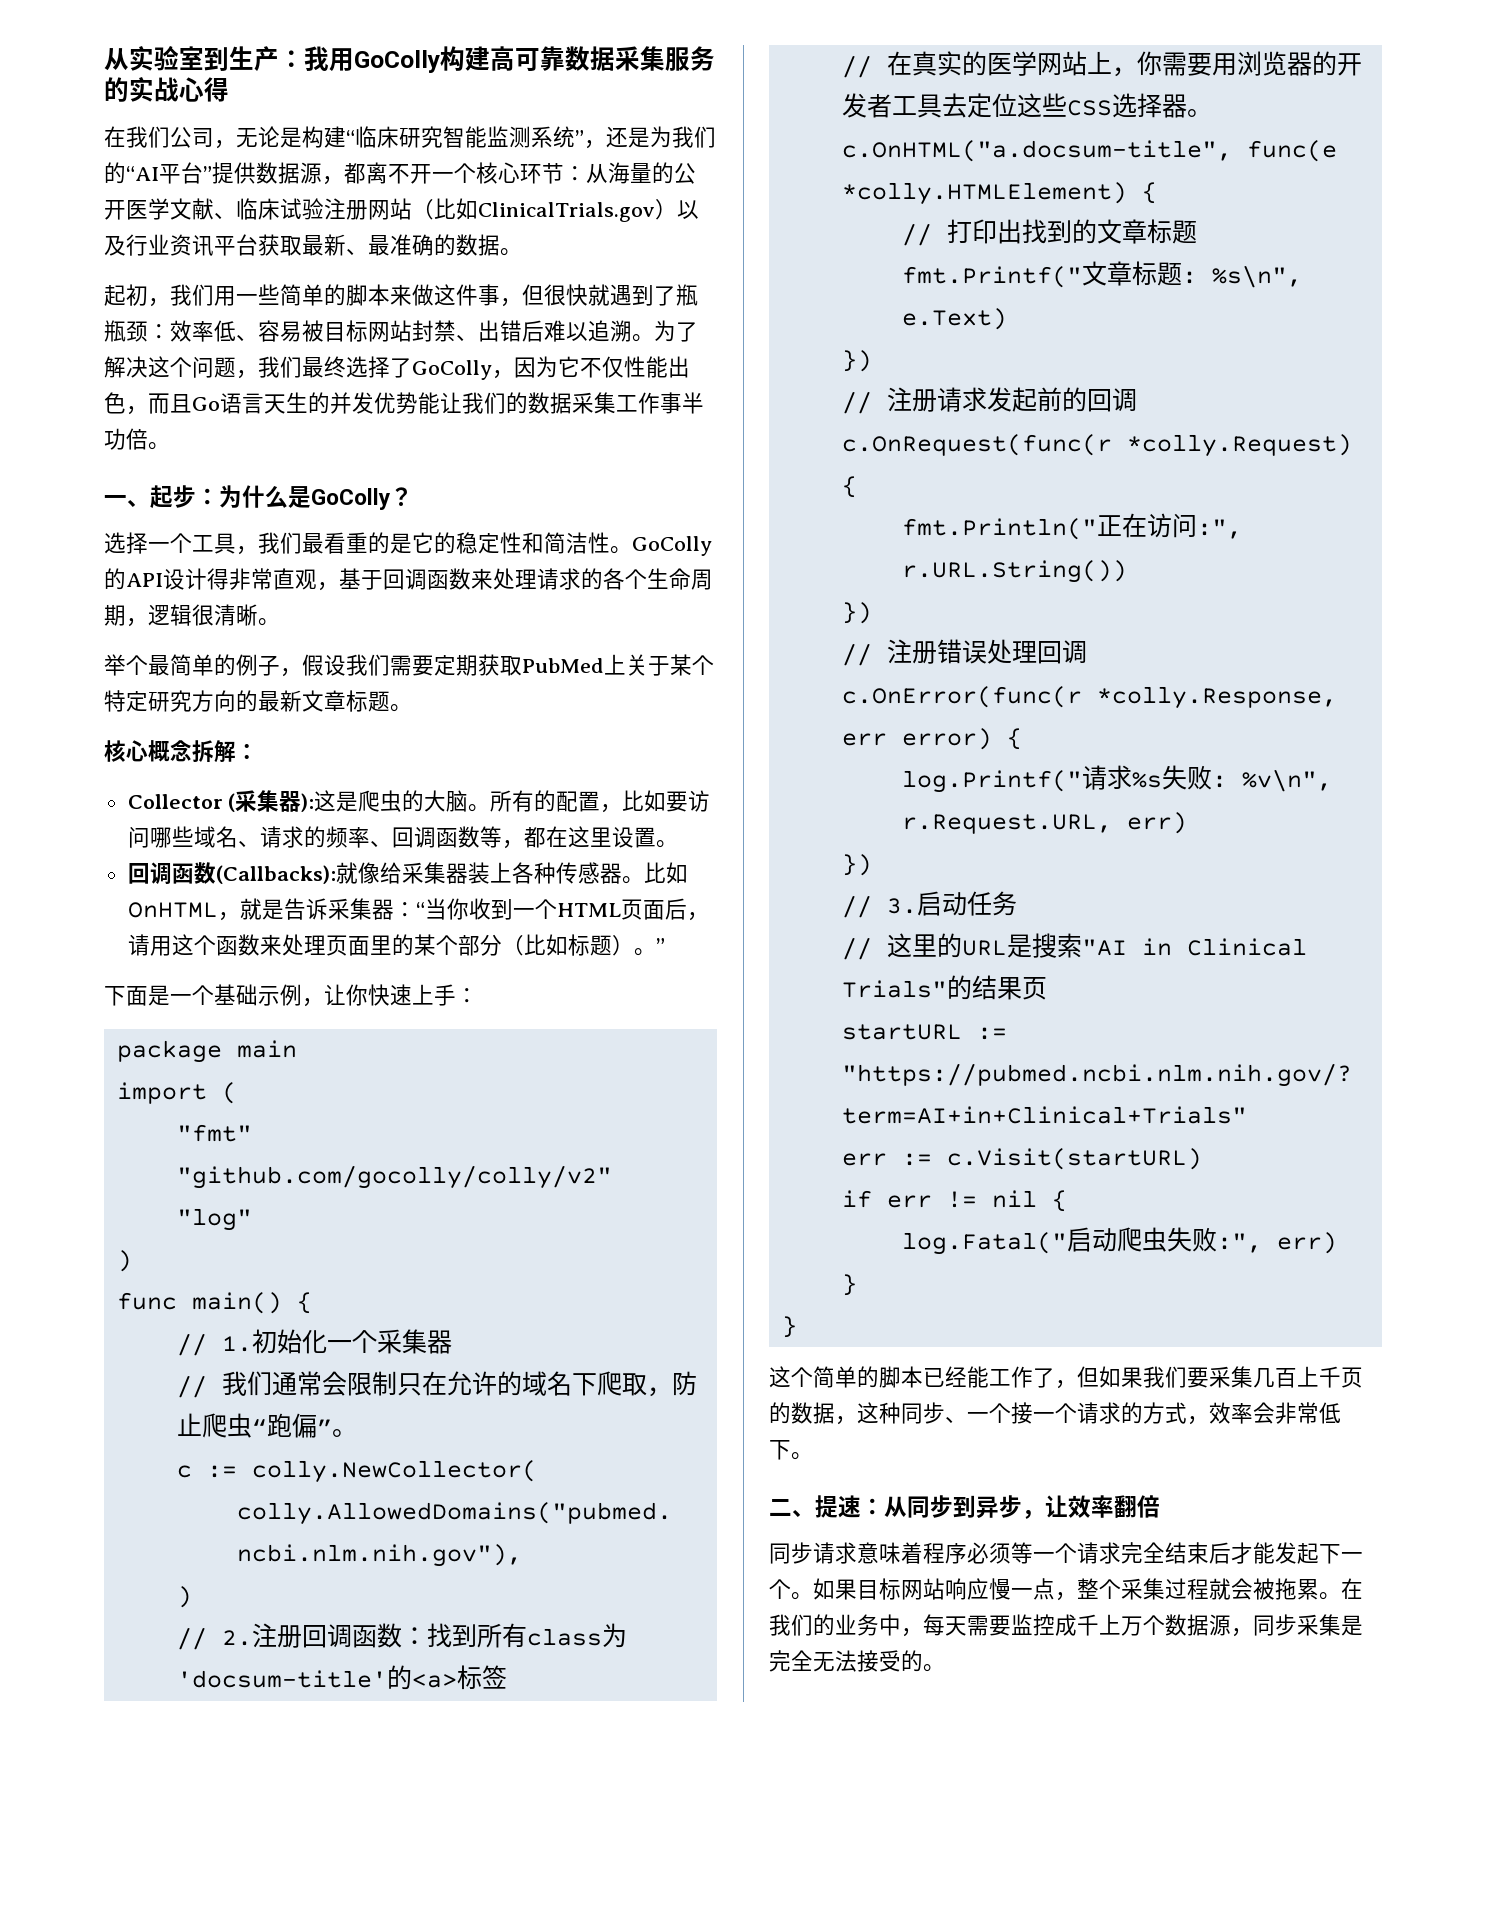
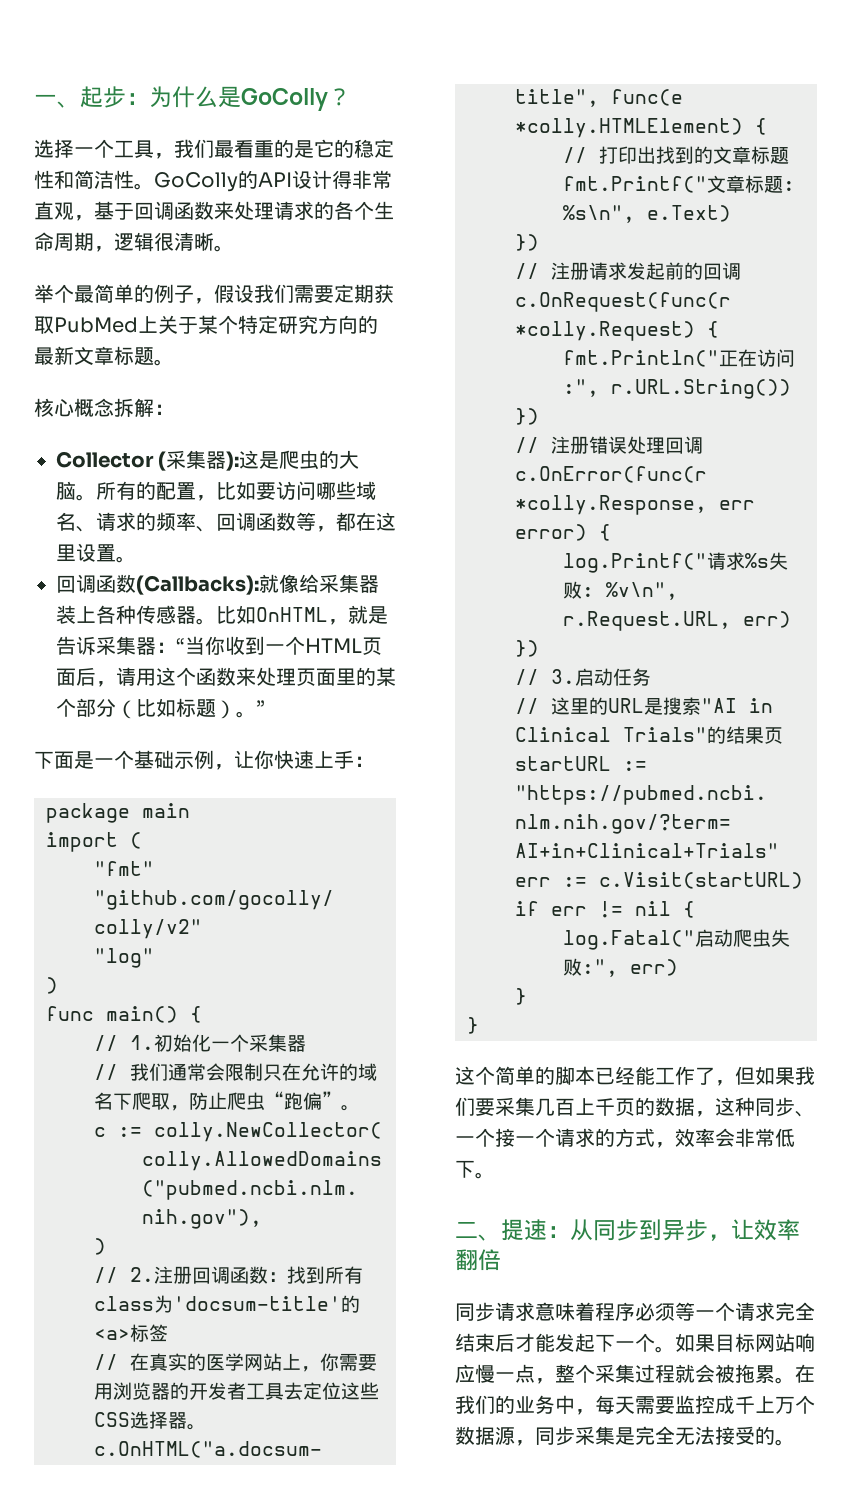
- 从实验室到生产：我用GoColly构建高可靠数据采集服务的实战心得
- 在我们公司，无论是构建“临床研究智能监测系统”，还是为我们的“AI平台”提供数据源，都离不开一个核心环节：从海量的公开医学文献、临床试验注册网站（比如ClinicalTrials.gov）以及行业资讯平台获取最新、最准确的数据。
- 起初，我们用一些简单的脚本来做这件事，但很快就遇到了瓶瓶颈：效率低、容易被目标网站封禁、出错后难以追溯。为了解决这个问题，我们最终选择了GoColly，因为它不仅性能出色，而且Go语言天生的并发优势能让我们的数据采集工作事半功倍。

